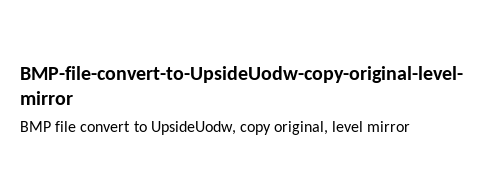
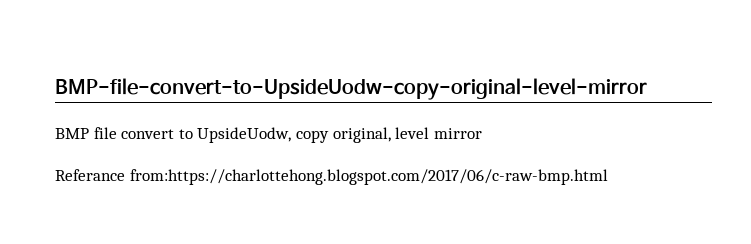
+ Referance from:https://charlottehong.blogspot.com/2017/06/c-raw-bmp.html

